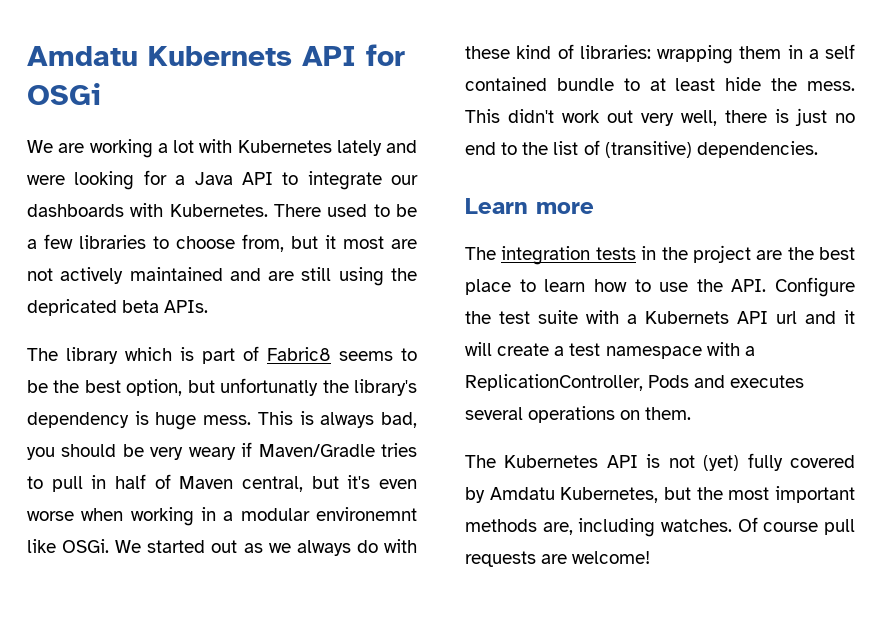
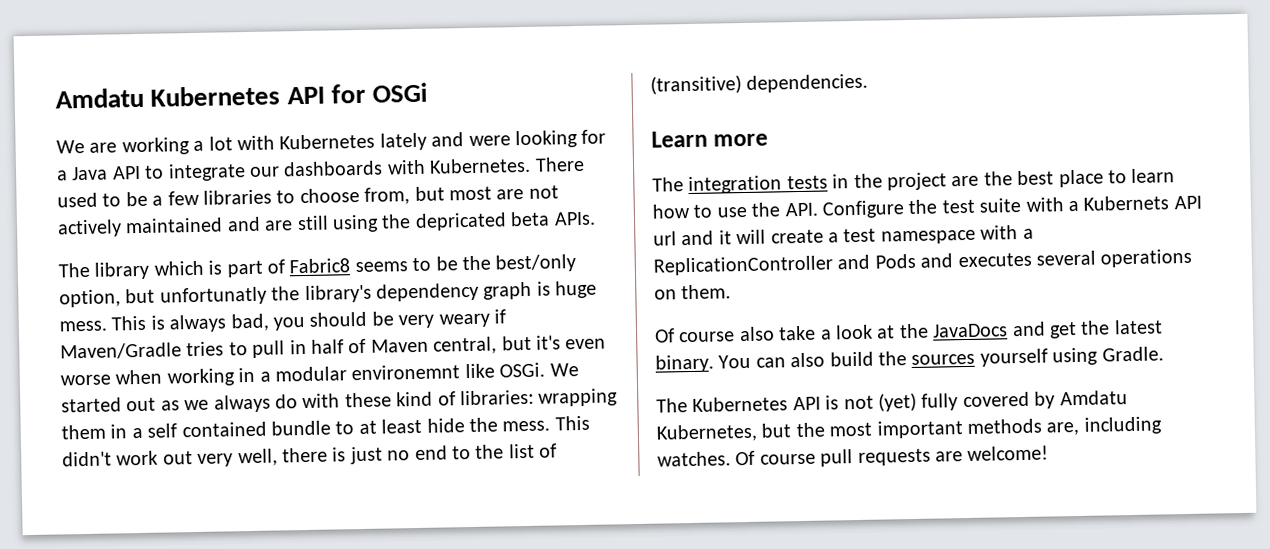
- Amdatu Kubernets API for OSGi
+ Amdatu Kubernetes API for OSGi
- There used to be a few libraries to choose from, but it most are not actively maintained and are still using the depricated beta APIs.
+ There used to be a few libraries to choose from, but most are not actively maintained and are still using the depricated beta APIs.
- The library which is part of Fabric8 seems to be the best option, but unfortunatly the library's dependency is huge mess.
+ The library which is part of Fabric8 seems to be the best/only option, but unfortunatly the library's dependency graph is huge mess.
- The integration tests in the project are the best place to learn how to use the API. Configure the test suite with a Kubernets API url and it will create a test namespace with a ReplicationController, Pods and executes several operations on them.
+ The integration tests in the project are the best place to learn how to use the API. Configure the test suite with a Kubernets API url and it will create a test namespace with a ReplicationController and Pods and executes several operations on them.
+ Of course also take a look at the JavaDocs and get the latest binary. You can also build the sources yourself using Gradle.

